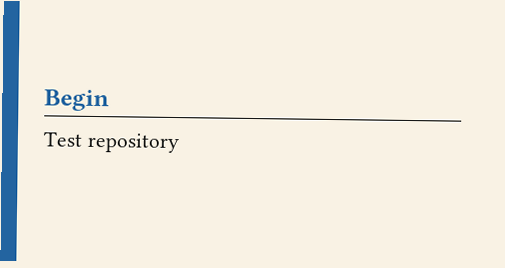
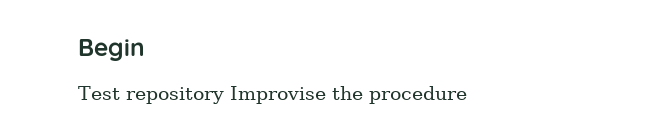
- Test repository
+ Test repository Improvise the procedure

